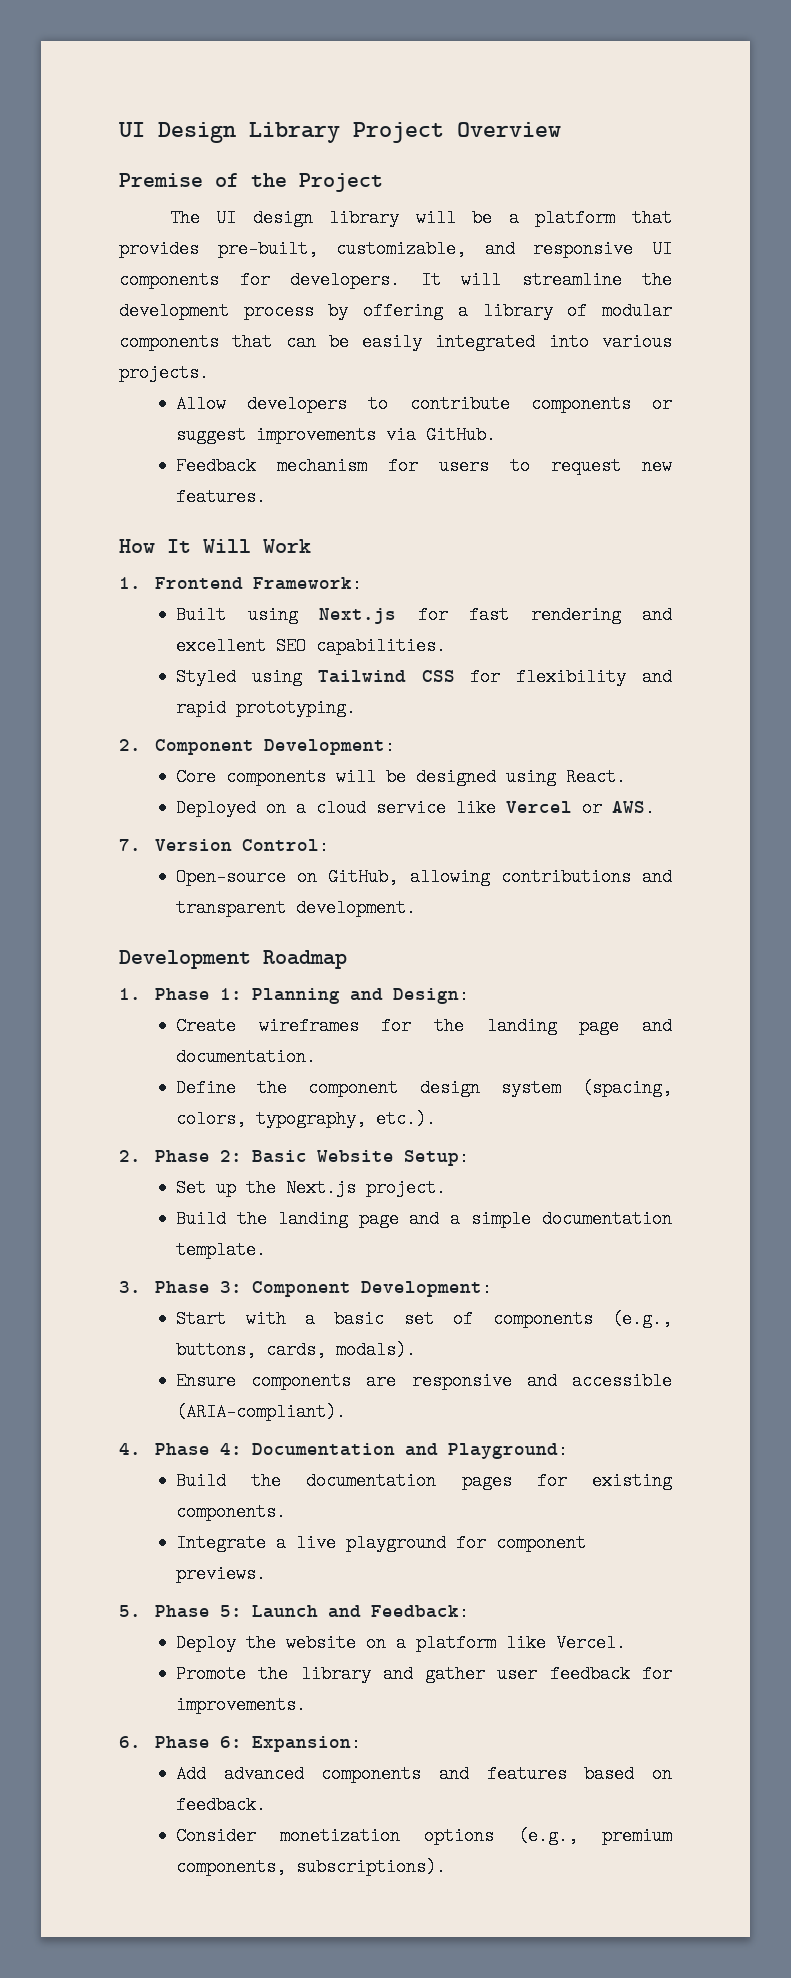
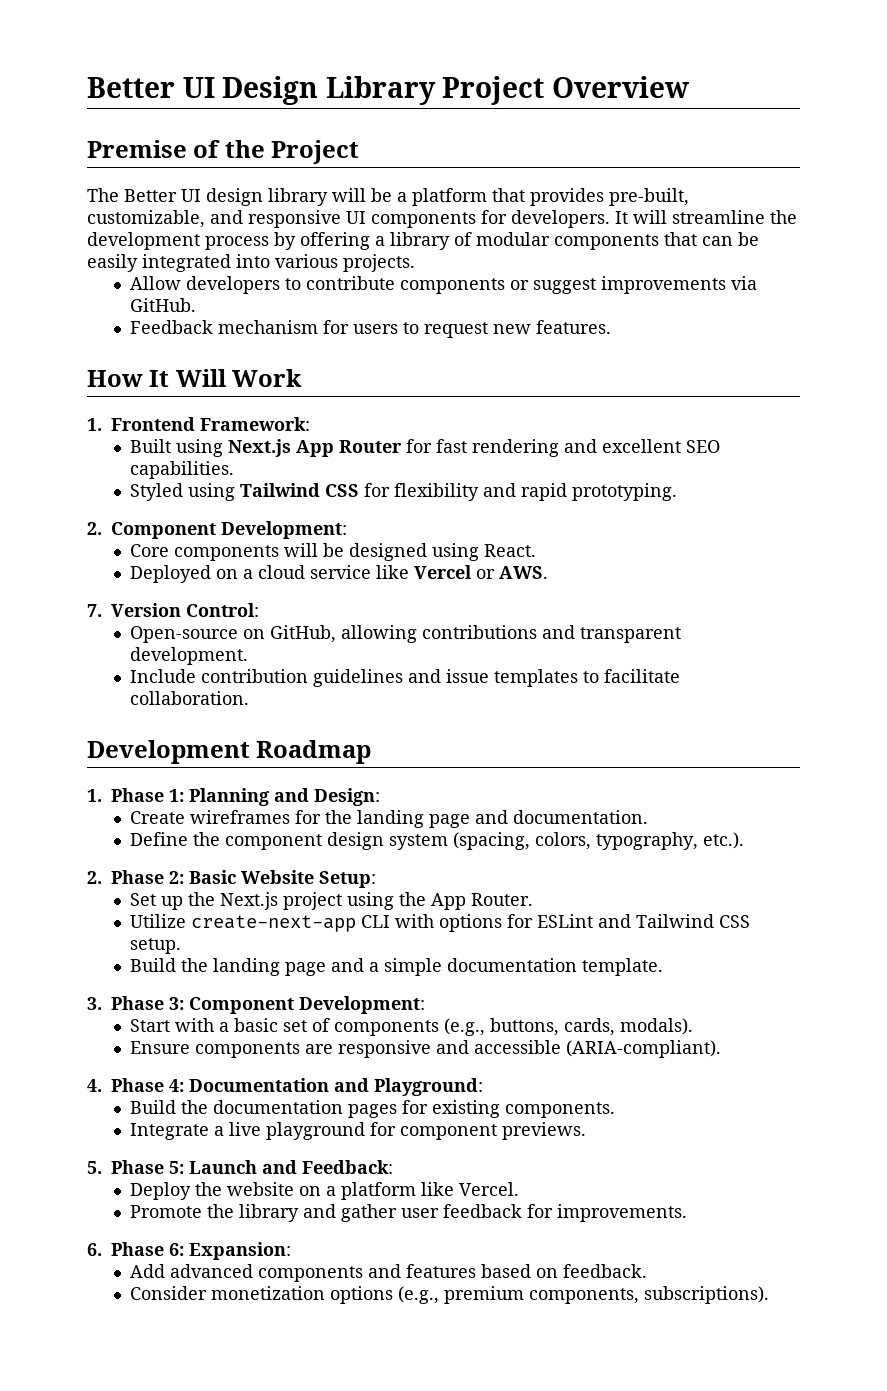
- UI Design Library Project Overview
+ Better UI Design Library Project Overview
- The UI design library will be a platform that provides pre-built, customizable, and responsive UI components for developers.
+ The Better UI design library will be a platform that provides pre-built, customizable, and responsive UI components for developers.
- Built using Next.js for fast rendering and excellent SEO capabilities.
+ Built using Next.js App Router for fast rendering and excellent SEO capabilities.
+ Include contribution guidelines and issue templates to facilitate collaboration.
- Set up the Next.js project.
+ Set up the Next.js project using the App Router.
+ Utilize create-next-app CLI with options for ESLint and Tailwind CSS setup.

